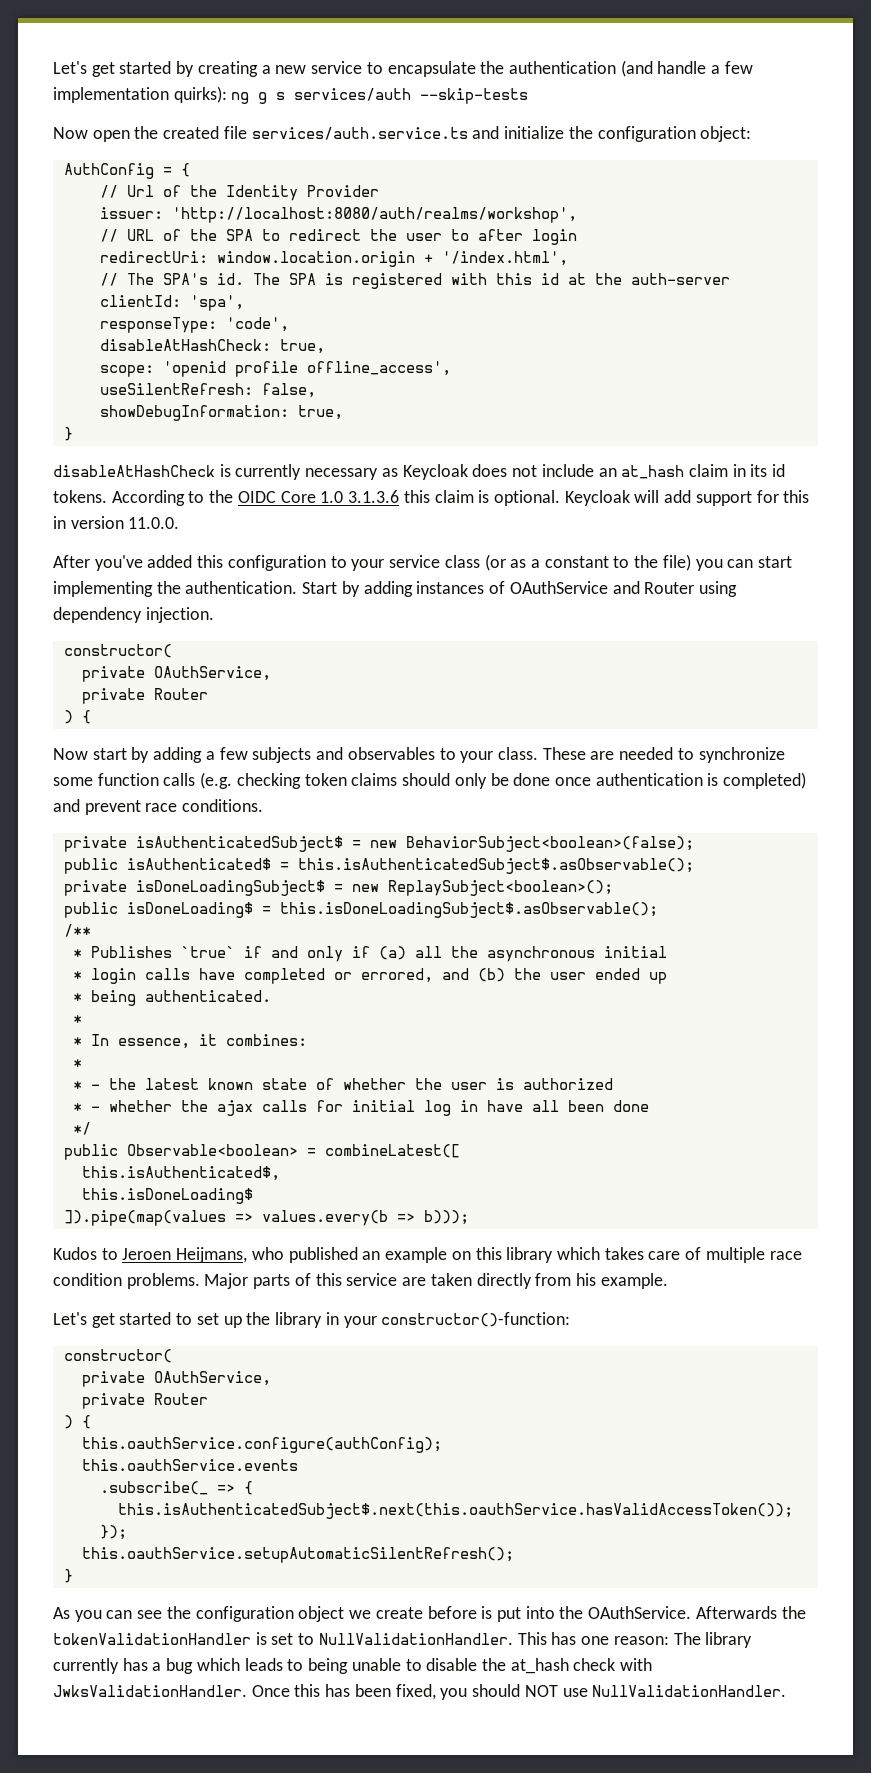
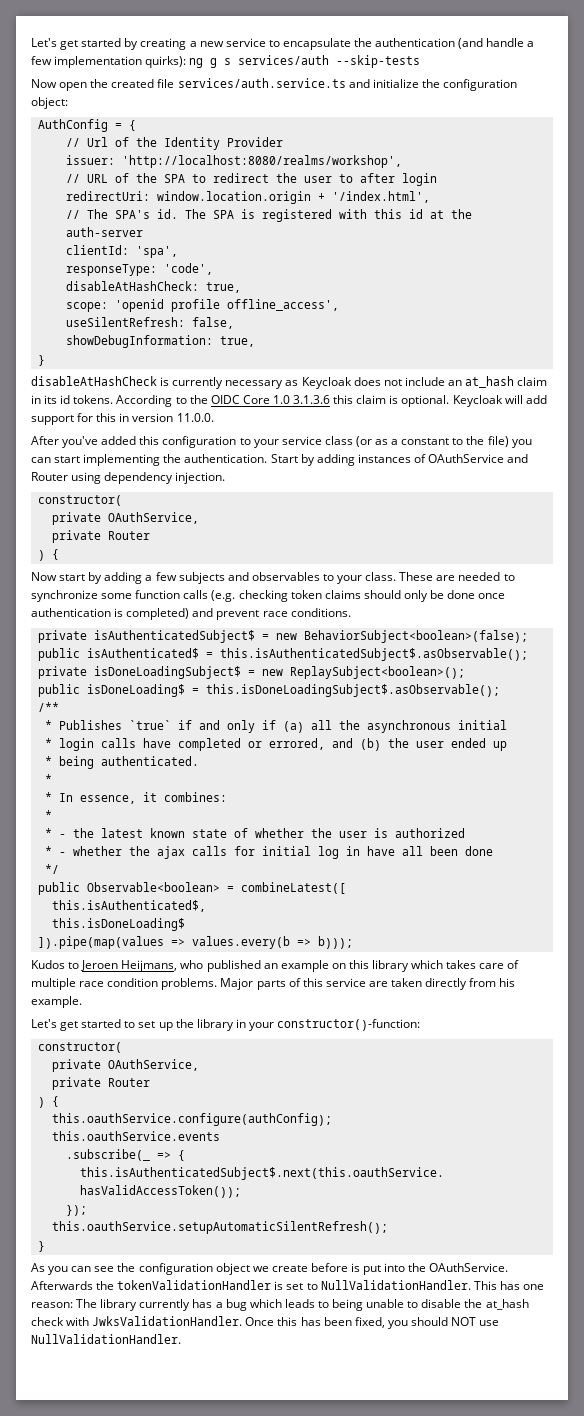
- issuer: 'http://localhost:8080/auth/realms/workshop',
+ issuer: 'http://localhost:8080/realms/workshop',

